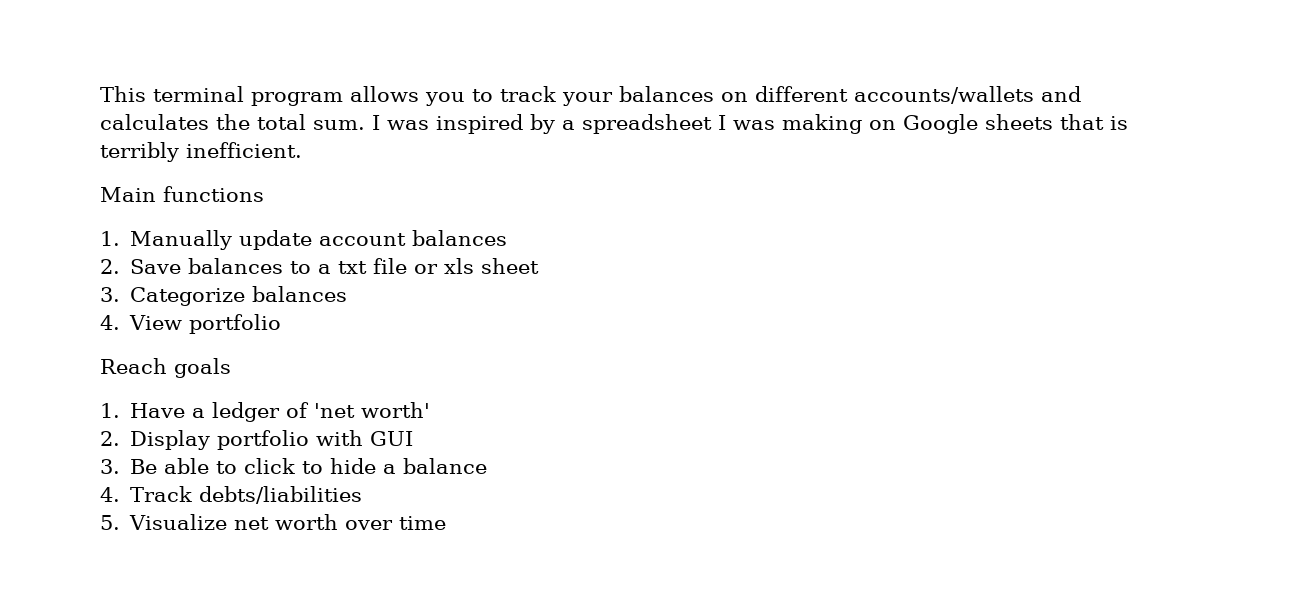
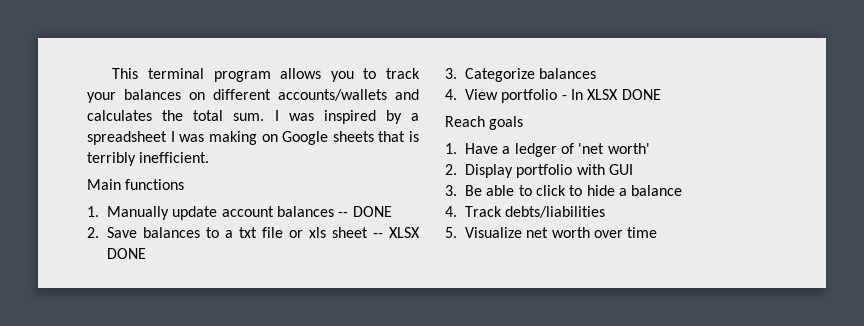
- 1. Manually update account balances
+ 1. Manually update account balances -- DONE
- 2. Save balances to a txt file or xls sheet
+ 2. Save balances to a txt file or xls sheet -- XLSX DONE
- 4. View portfolio
+ 4. View portfolio - In XLSX DONE

